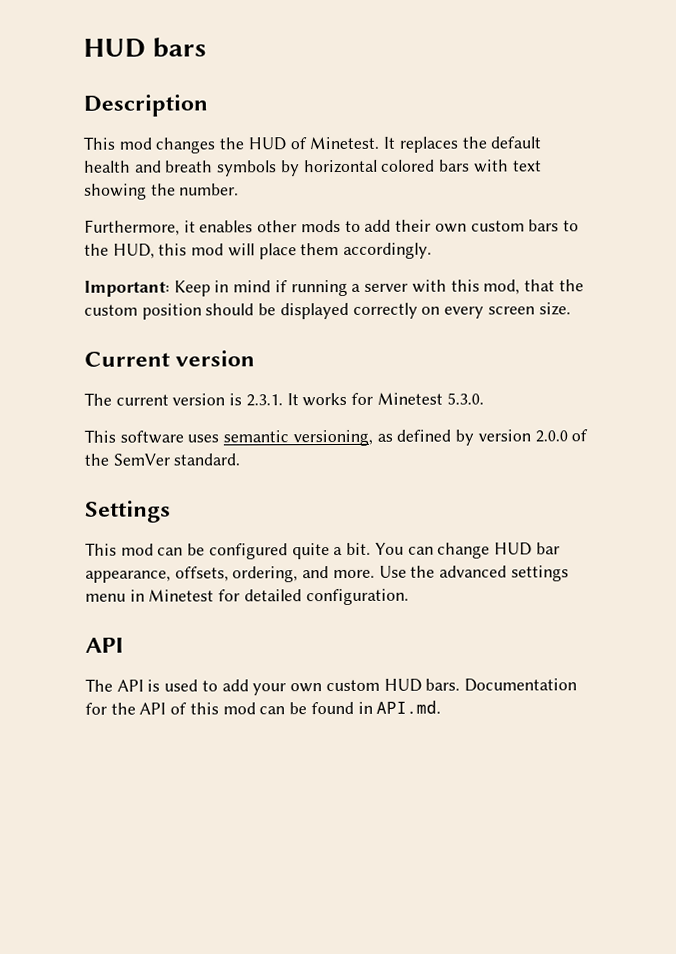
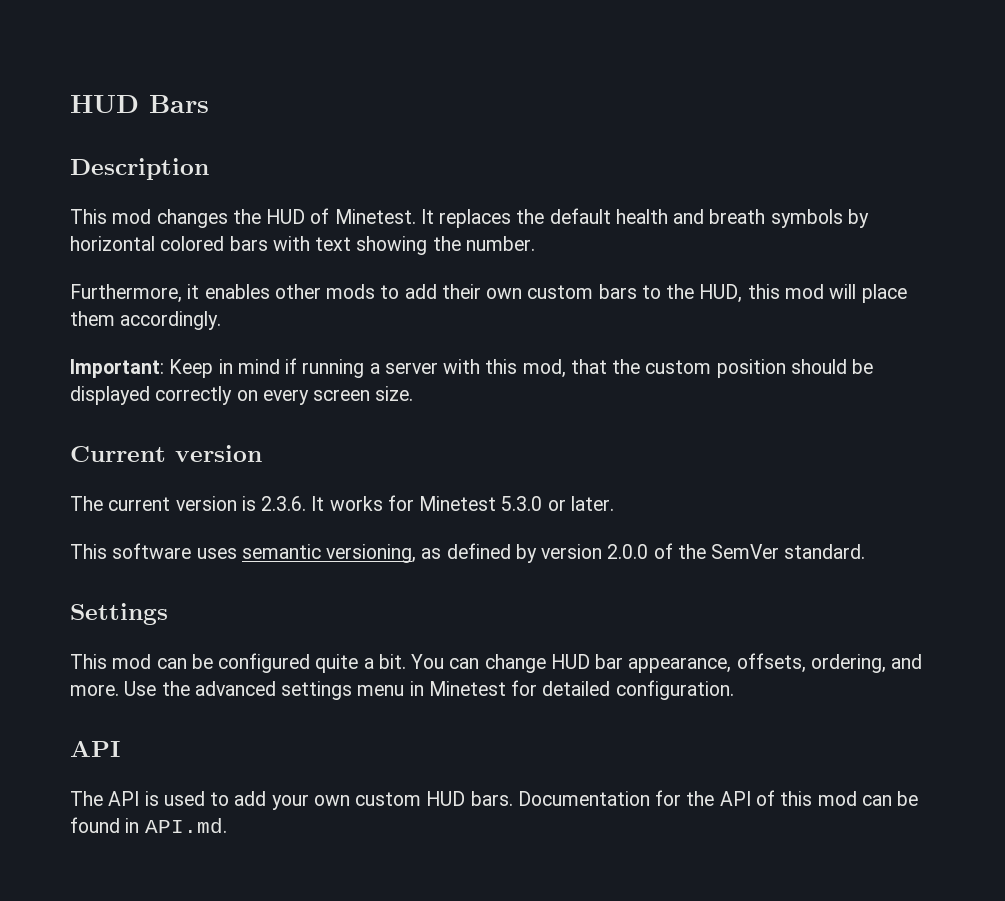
- HUD bars
+ HUD Bars
- The current version is 2.3.1. It works for Minetest 5.3.0.
+ The current version is 2.3.6. It works for Minetest 5.3.0 or later.

